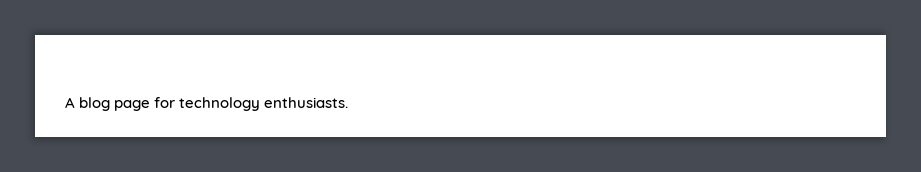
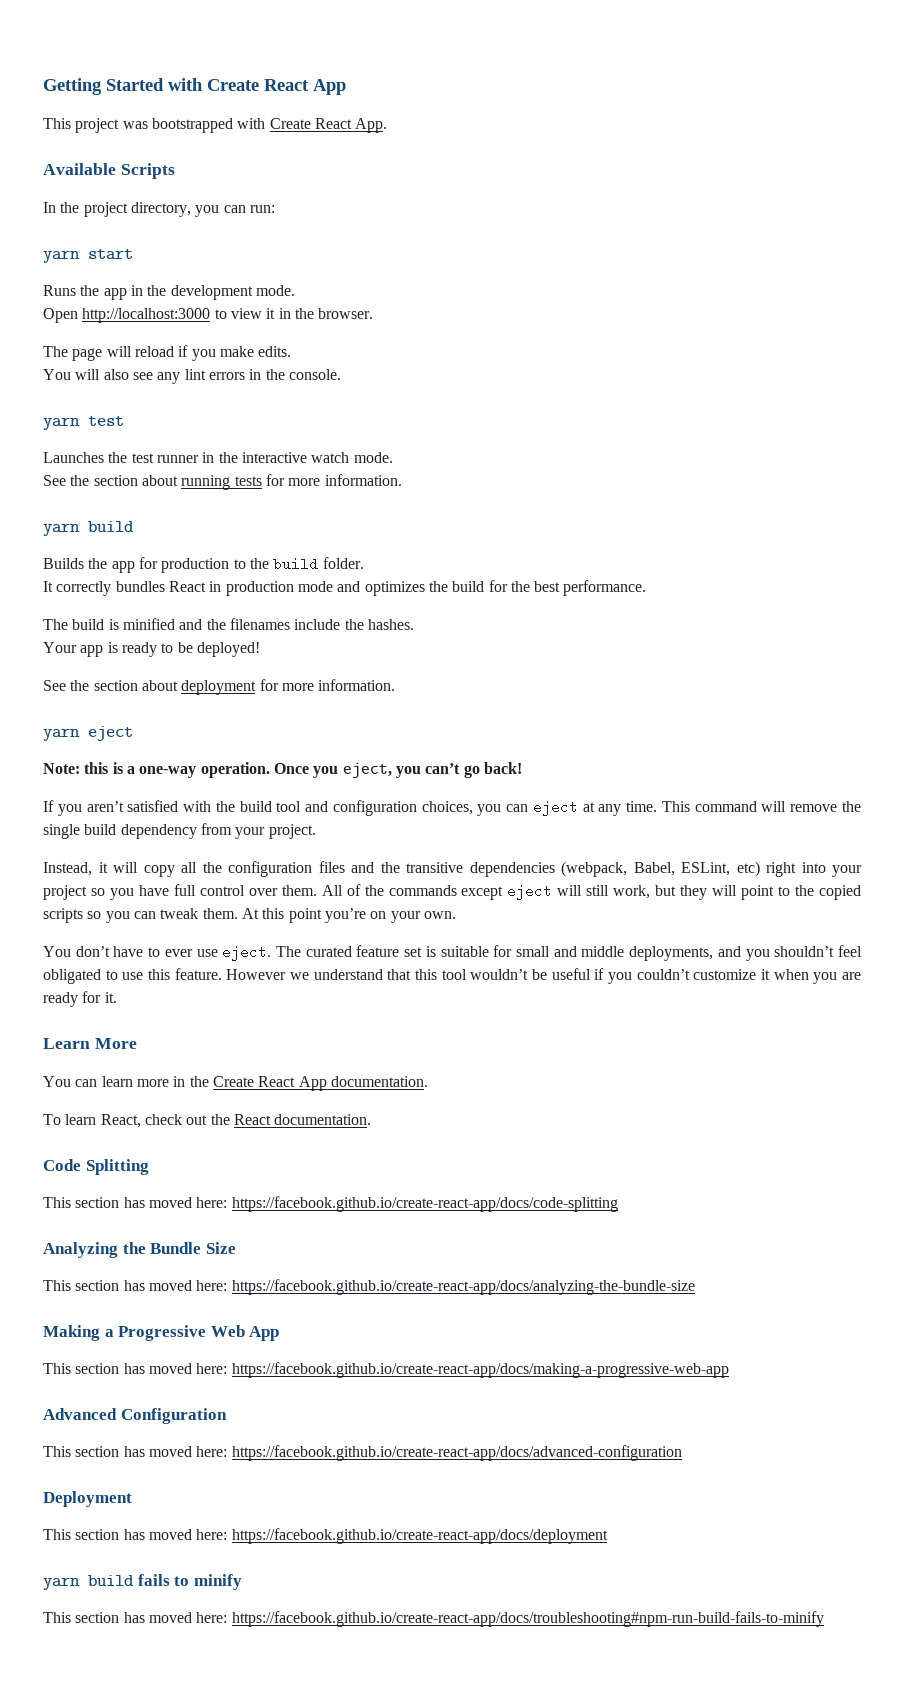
- A blog page for technology enthusiasts.
+ Getting Started with Create React App
+ This project was bootstrapped with Create React App.
+ Available Scripts
+ In the project directory, you can run:
+ yarn start
+ Runs the app in the development mode.
+ Open http://localhost:3000 to view it in the browser.
+ The page will reload if you make edits.
+ You will also see any lint errors in the console.
+ yarn test
+ Launches the test runner in the interactive watch mode.
+ See the section about running tests for more information.
+ yarn build
+ Builds the app for production to the build folder.
+ It correctly bundles React in production mode and optimizes the build for the best performance.
+ The build is minified and the filenames include the hashes.
+ Your app is ready to be deployed!
+ See the section about deployment for more information.
+ yarn eject
+ Note: this is a one-way operation. Once you eject, you can’t go back!
+ If you aren’t satisfied with the build tool and configuration choices, you can eject at any time. This command will remove the single build dependency from your project.
+ Instead, it will copy all the configuration files and the transitive dependencies (webpack, Babel, ESLint, etc) right into your project so you have full control over them. All of the commands except eject will still work, but they will point to the copied scripts so you can tweak them. At this point you’re on your own.
+ You don’t have to ever use eject. The curated feature set is suitable for small and middle deployments, and you shouldn’t feel obligated to use this feature. However we understand that this tool wouldn’t be useful if you couldn’t customize it when you are ready for it.
+ Learn More
+ You can learn more in the Create React App documentation.
+ To learn React, check out the React documentation.
+ Code Splitting
+ This section has moved here: https://facebook.github.io/create-react-app/docs/code-splitting
+ Analyzing the Bundle Size
+ This section has moved here: https://facebook.github.io/create-react-app/docs/analyzing-the-bundle-size
+ Making a Progressive Web App
+ This section has moved here: https://facebook.github.io/create-react-app/docs/making-a-progressive-web-app
+ Advanced Configuration
+ This section has moved here: https://facebook.github.io/create-react-app/docs/advanced-configuration
+ Deployment
+ This section has moved here: https://facebook.github.io/create-react-app/docs/deployment
+ yarn build fails to minify
+ This section has moved here: https://facebook.github.io/create-react-app/docs/troubleshooting#npm-run-build-fails-to-minify

